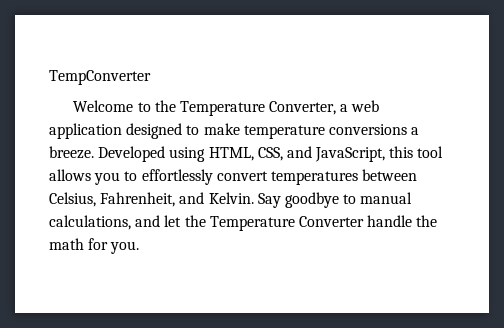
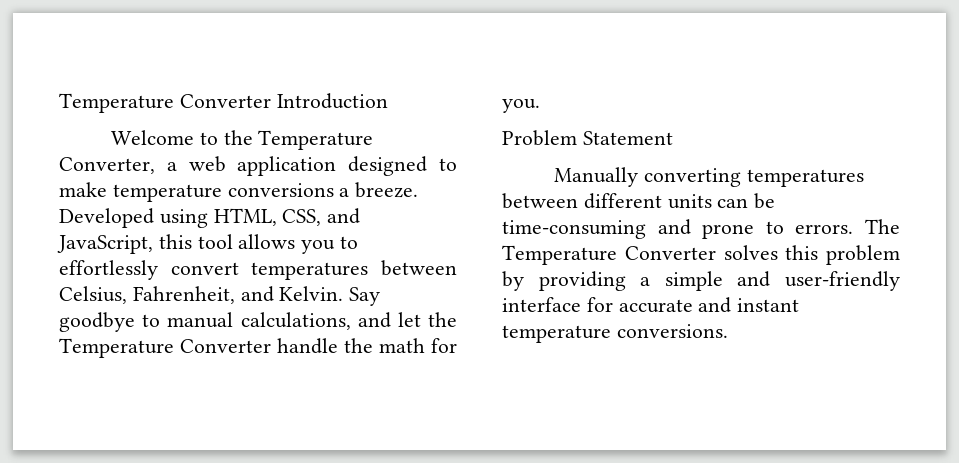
- TempConverter
+ Temperature Converter Introduction
+ Problem Statement
+ Manually converting temperatures between different units can be time-consuming and prone to errors. The Temperature Converter solves this problem by providing a simple and user-friendly interface for accurate and instant temperature conversions.

